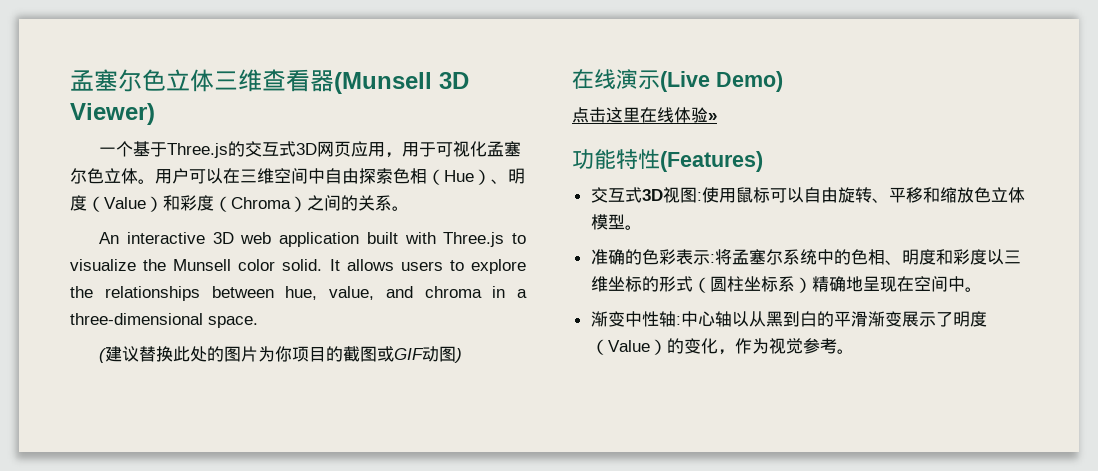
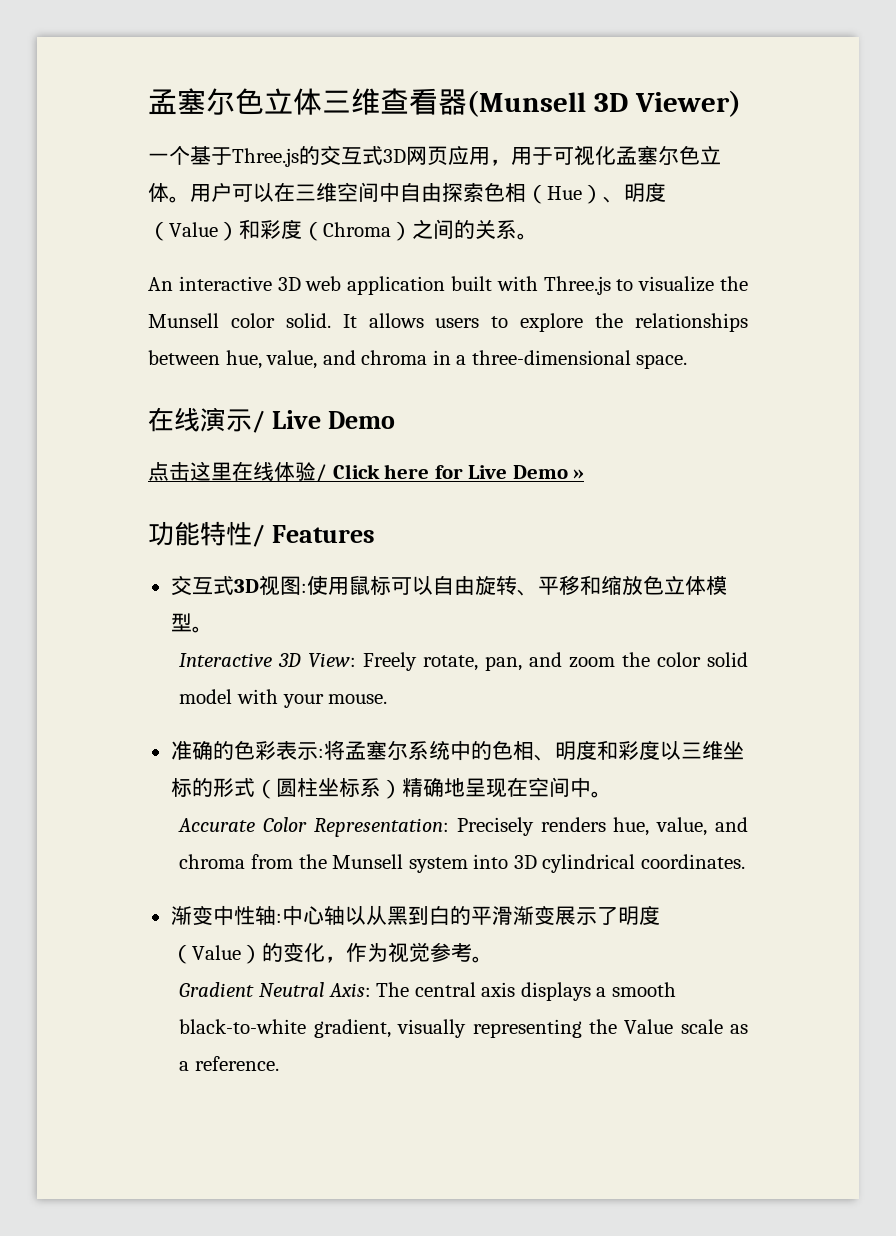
- (建议替换此处的图片为你项目的截图或GIF动图)
- 在线演示(Live Demo)
+ 在线演示/ Live Demo
- 点击这里在线体验»
+ 点击这里在线体验/ Click here for Live Demo »
- 功能特性(Features)
+ 功能特性/ Features
+ Interactive 3D View: Freely rotate, pan, and zoom the color solid model with your mouse.
+ Accurate Color Representation: Precisely renders hue, value, and chroma from the Munsell system into 3D cylindrical coordinates.
+ Gradient Neutral Axis: The central axis displays a smooth black-to-white gradient, visually representing the Value scale as a reference.

